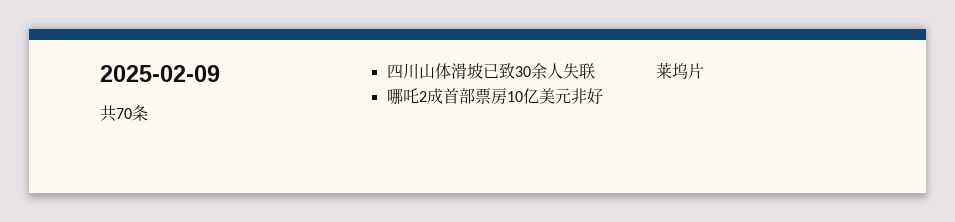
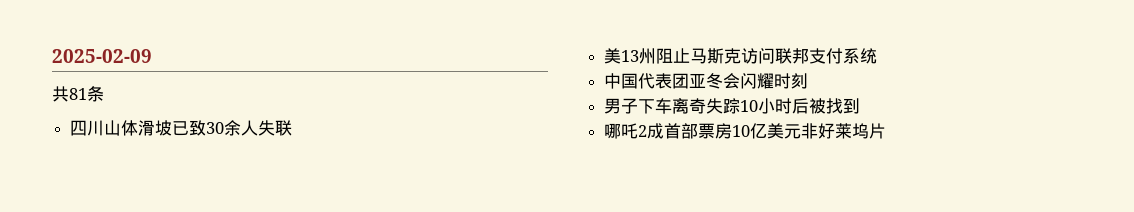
- 共70条
+ 共81条
+ 美13州阻止马斯克访问联邦支付系统
+ 中国代表团亚冬会闪耀时刻
+ 男子下车离奇失踪10小时后被找到

